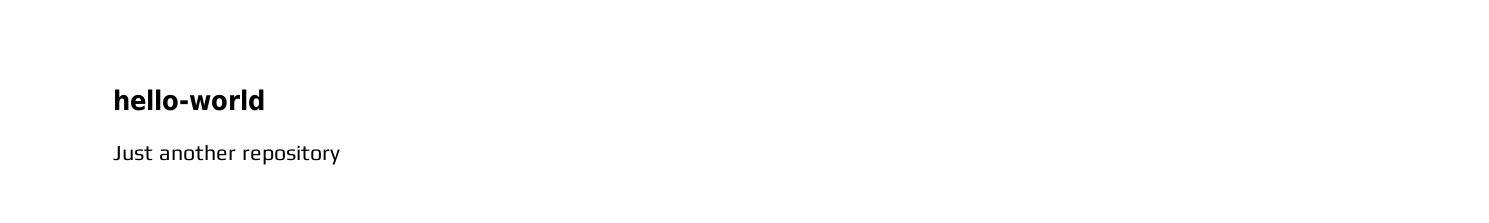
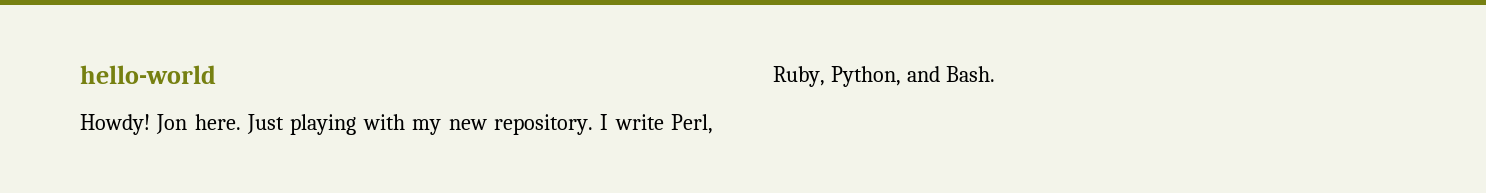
- Just another repository
+ Howdy! Jon here. Just playing with my new repository. I write Perl, Ruby, Python, and Bash.

